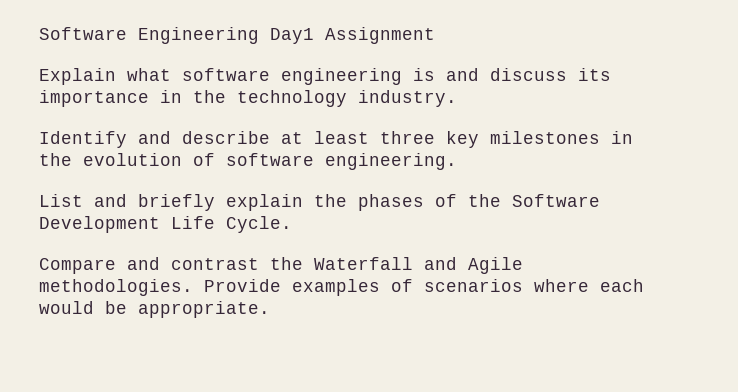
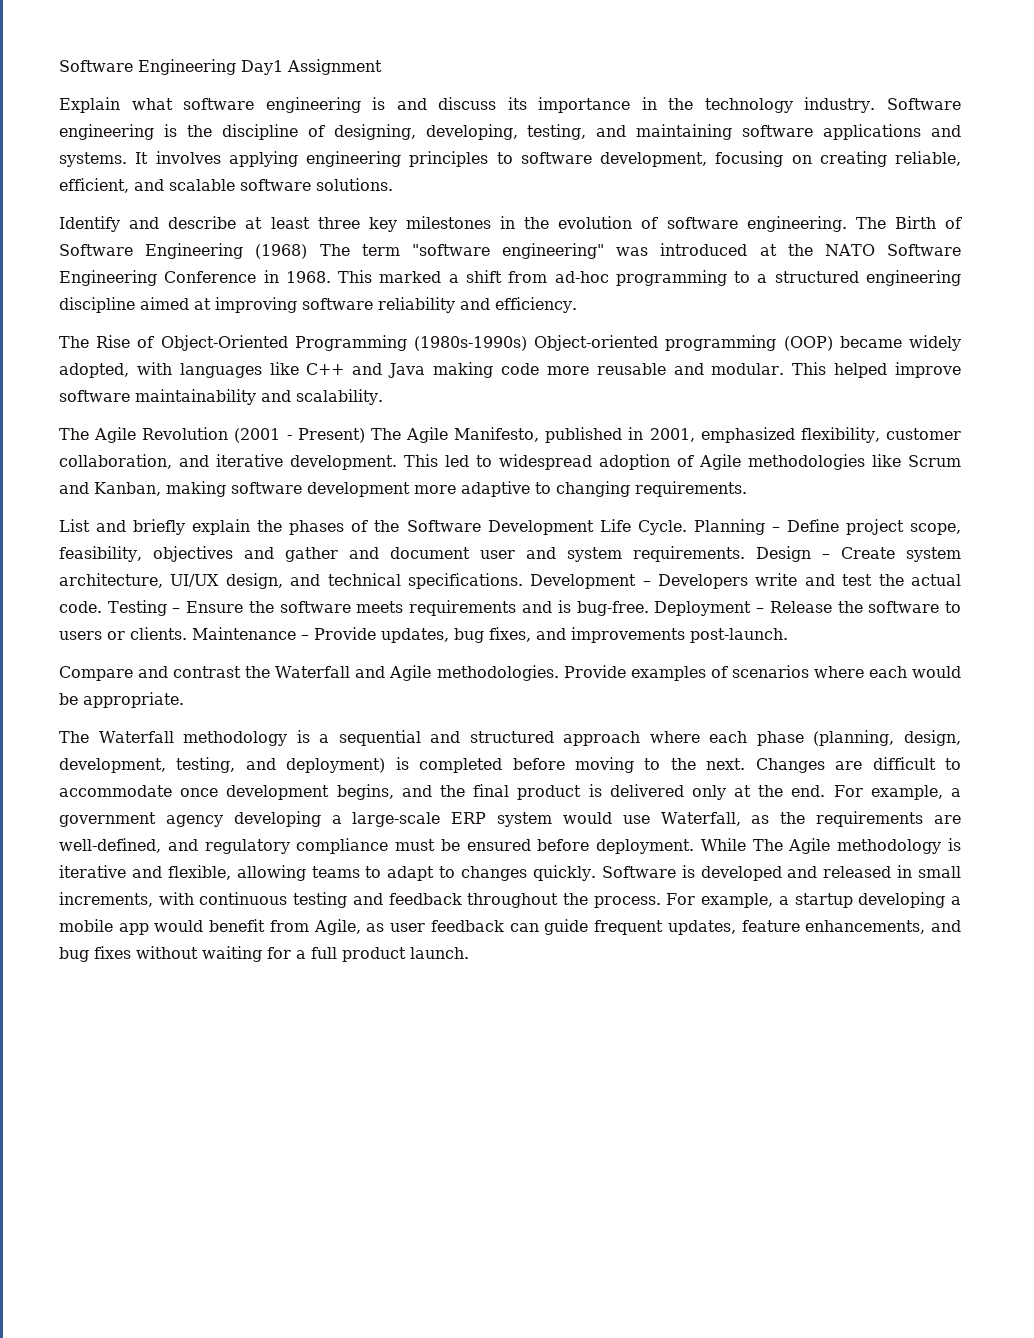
+ Software engineering is the discipline of designing, developing, testing, and maintaining software applications and systems. It involves applying engineering principles to software development, focusing on creating reliable, efficient, and scalable software solutions.
+ The Birth of Software Engineering (1968) The term "software engineering" was introduced at the NATO Software Engineering Conference in 1968. This marked a shift from ad-hoc programming to a structured engineering discipline aimed at improving software reliability and efficiency.
+ The Rise of Object-Oriented Programming (1980s-1990s) Object-oriented programming (OOP) became widely adopted, with languages like C++ and Java making code more reusable and modular. This helped improve software maintainability and scalability.
+ The Agile Revolution (2001 - Present) The Agile Manifesto, published in 2001, emphasized flexibility, customer collaboration, and iterative development. This led to widespread adoption of Agile methodologies like Scrum and Kanban, making software development more adaptive to changing requirements.
+ Planning – Define project scope, feasibility, objectives and gather and document user and system requirements. Design – Create system architecture, UI/UX design, and technical specifications. Development – Developers write and test the actual code. Testing – Ensure the software meets requirements and is bug-free. Deployment – Release the software to users or clients. Maintenance – Provide updates, bug fixes, and improvements post-launch.
+ The Waterfall methodology is a sequential and structured approach where each phase (planning, design, development, testing, and deployment) is completed before moving to the next. Changes are difficult to accommodate once development begins, and the final product is delivered only at the end. For example, a government agency developing a large-scale ERP system would use Waterfall, as the requirements are well-defined, and regulatory compliance must be ensured before deployment. While The Agile methodology is iterative and flexible, allowing teams to adapt to changes quickly. Software is developed and released in small increments, with continuous testing and feedback throughout the process. For example, a startup developing a mobile app would benefit from Agile, as user feedback can guide frequent updates, feature enhancements, and bug fixes without waiting for a full product launch.

